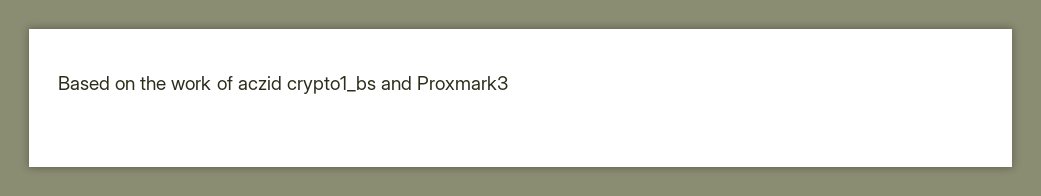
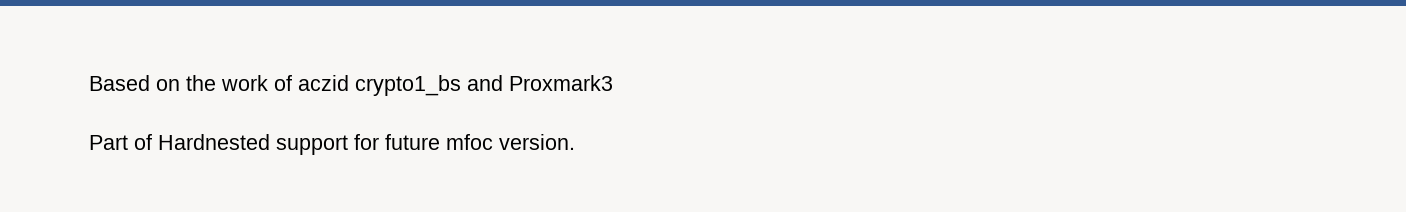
+ Part of Hardnested support for future mfoc version.

